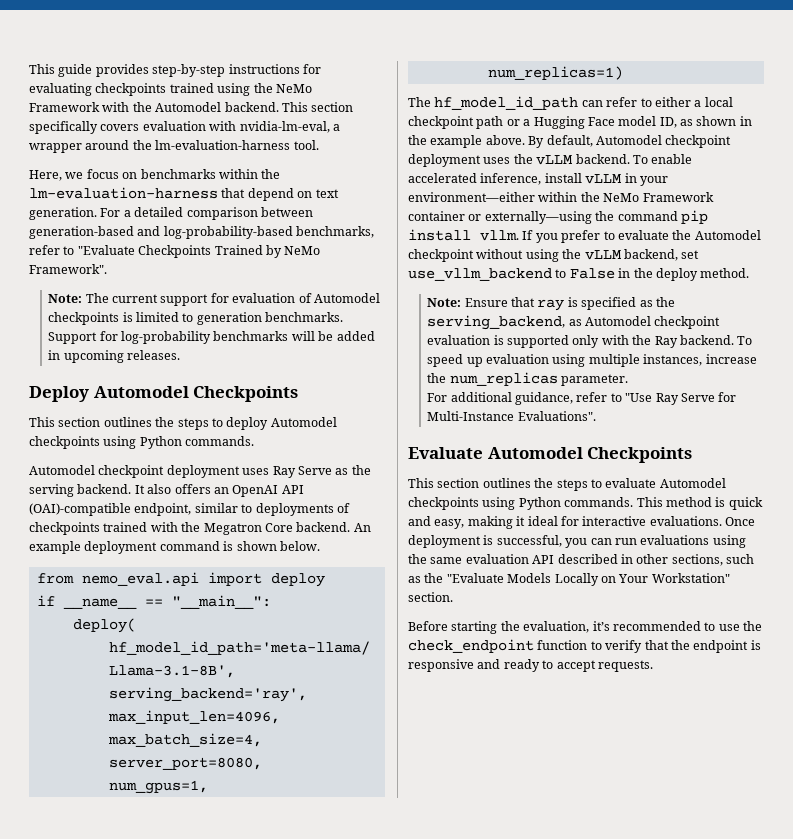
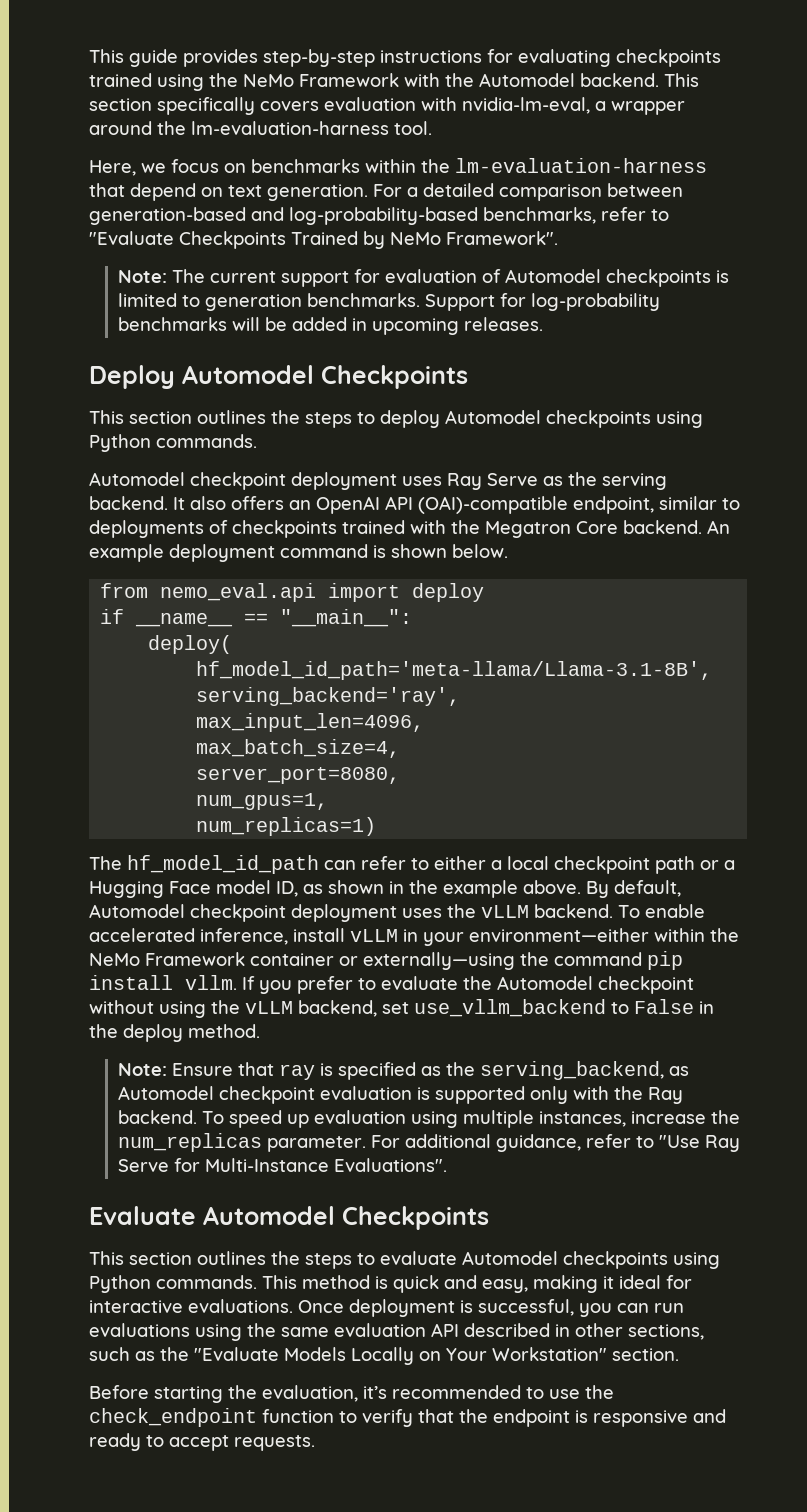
- To speed up evaluation using multiple instances, increase the num_replicas parameter.
- For additional guidance, refer to "Use Ray Serve for Multi-Instance Evaluations".
+ To speed up evaluation using multiple instances, increase the num_replicas parameter. For additional guidance, refer to "Use Ray Serve for Multi-Instance Evaluations".

